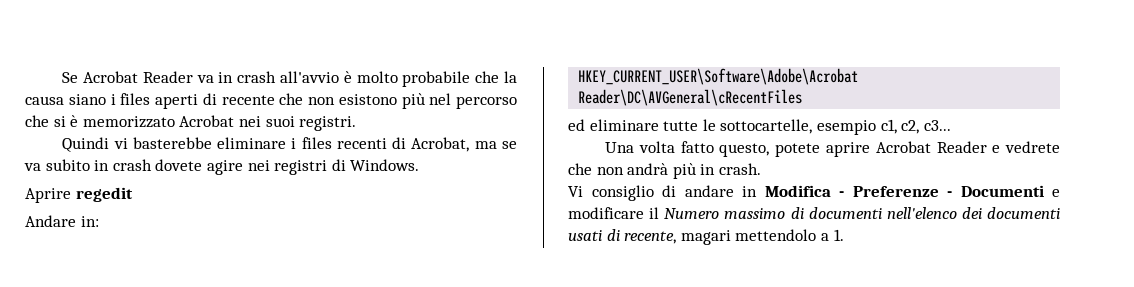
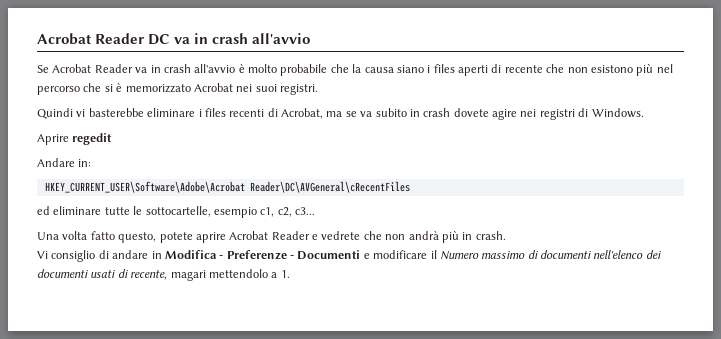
+ Acrobat Reader DC va in crash all'avvio

